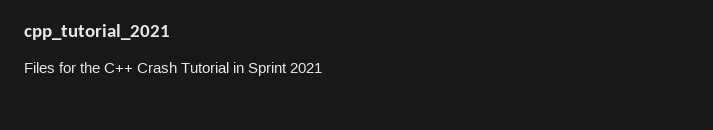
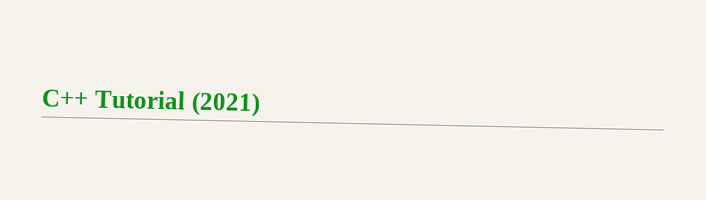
- cpp_tutorial_2021
- Files for the C++ Crash Tutorial in Sprint 2021
+ C++ Tutorial (2021)

